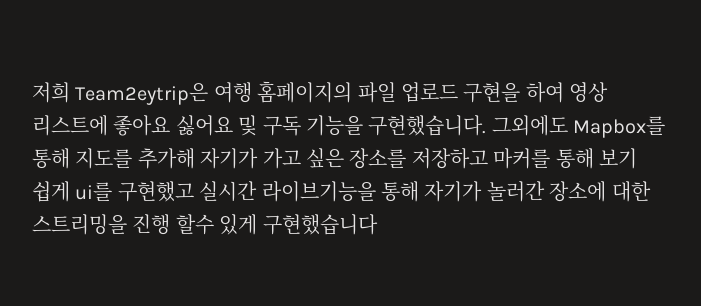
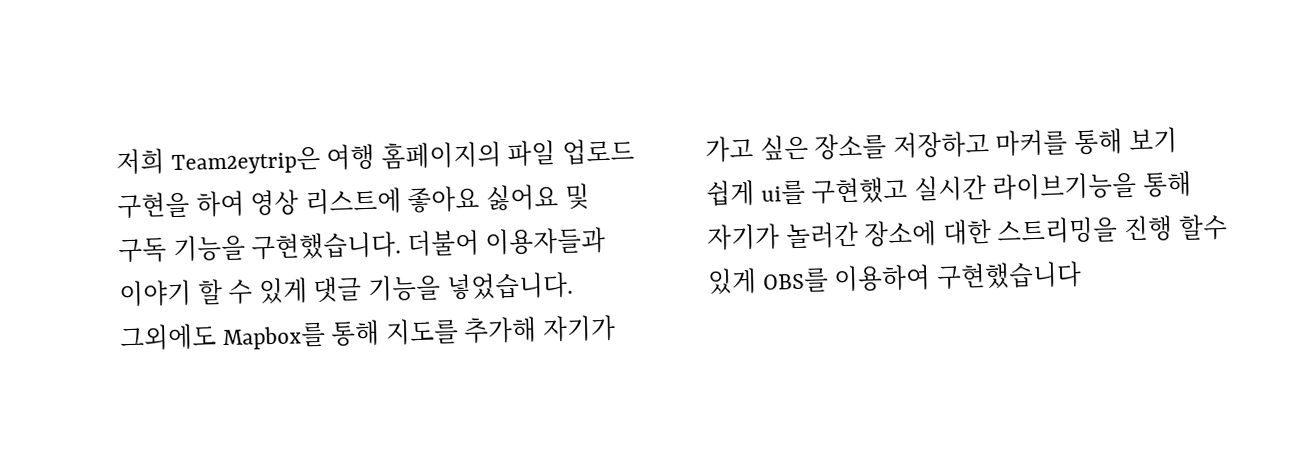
+ 더불어 이용자들과 이야기 할 수 있게 댓글 기능을 넣었습니다.
- 그외에도 Mapbox를 통해 지도를 추가해 자기가 가고 싶은 장소를 저장하고 마커를 통해 보기 쉽게 ui를 구현했고 실시간 라이브기능을 통해 자기가 놀러간 장소에 대한 스트리밍을 진행 할수 있게 구현했습니다
+ 그외에도 Mapbox를 통해 지도를 추가해 자기가 가고 싶은 장소를 저장하고 마커를 통해 보기 쉽게 ui를 구현했고 실시간 라이브기능을 통해 자기가 놀러간 장소에 대한 스트리밍을 진행 할수 있게 OBS를 이용하여 구현했습니다

